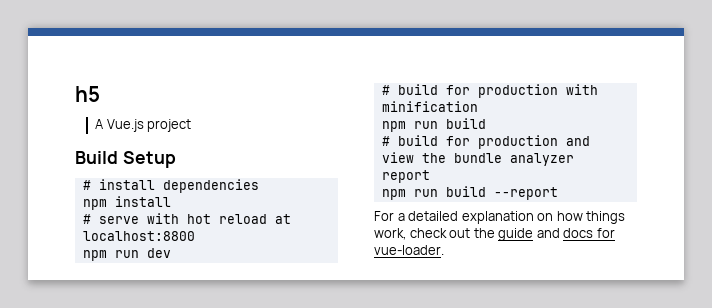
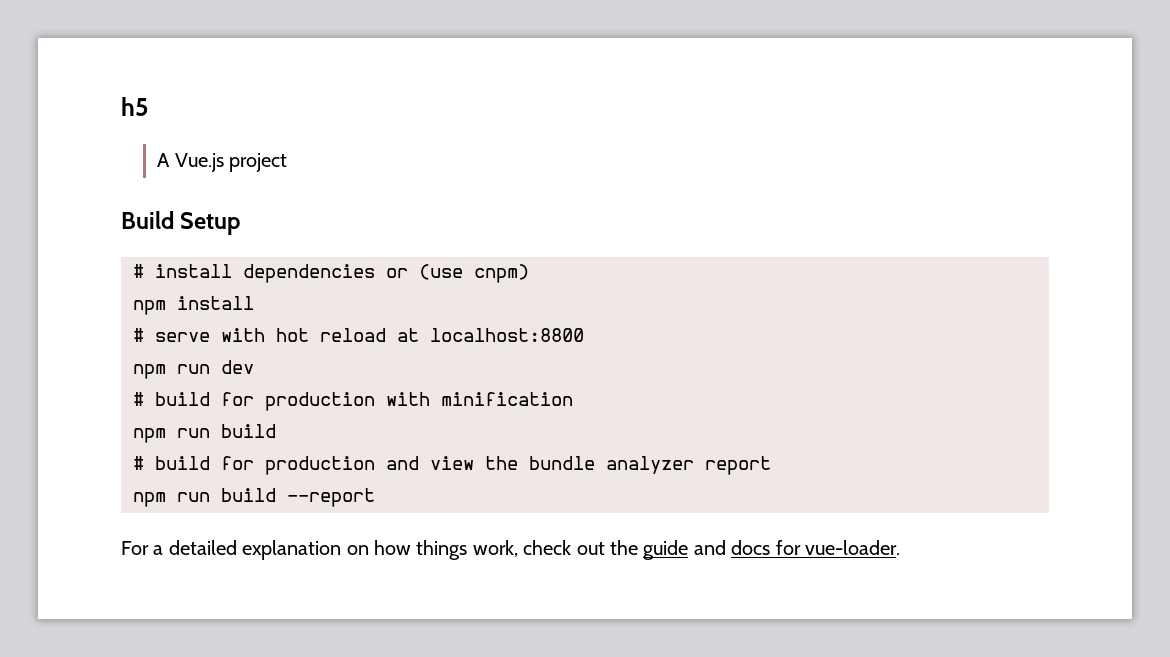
- # install dependencies
+ # install dependencies or (use cnpm)

